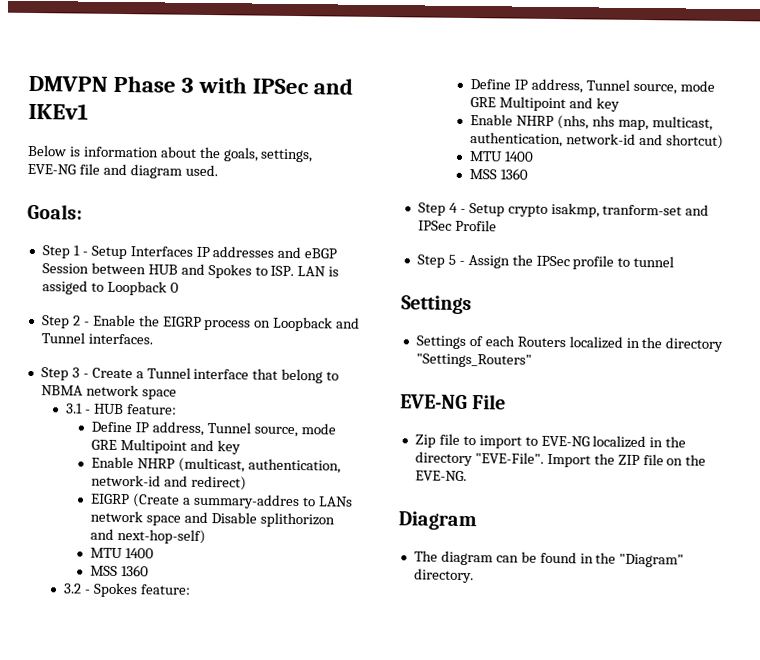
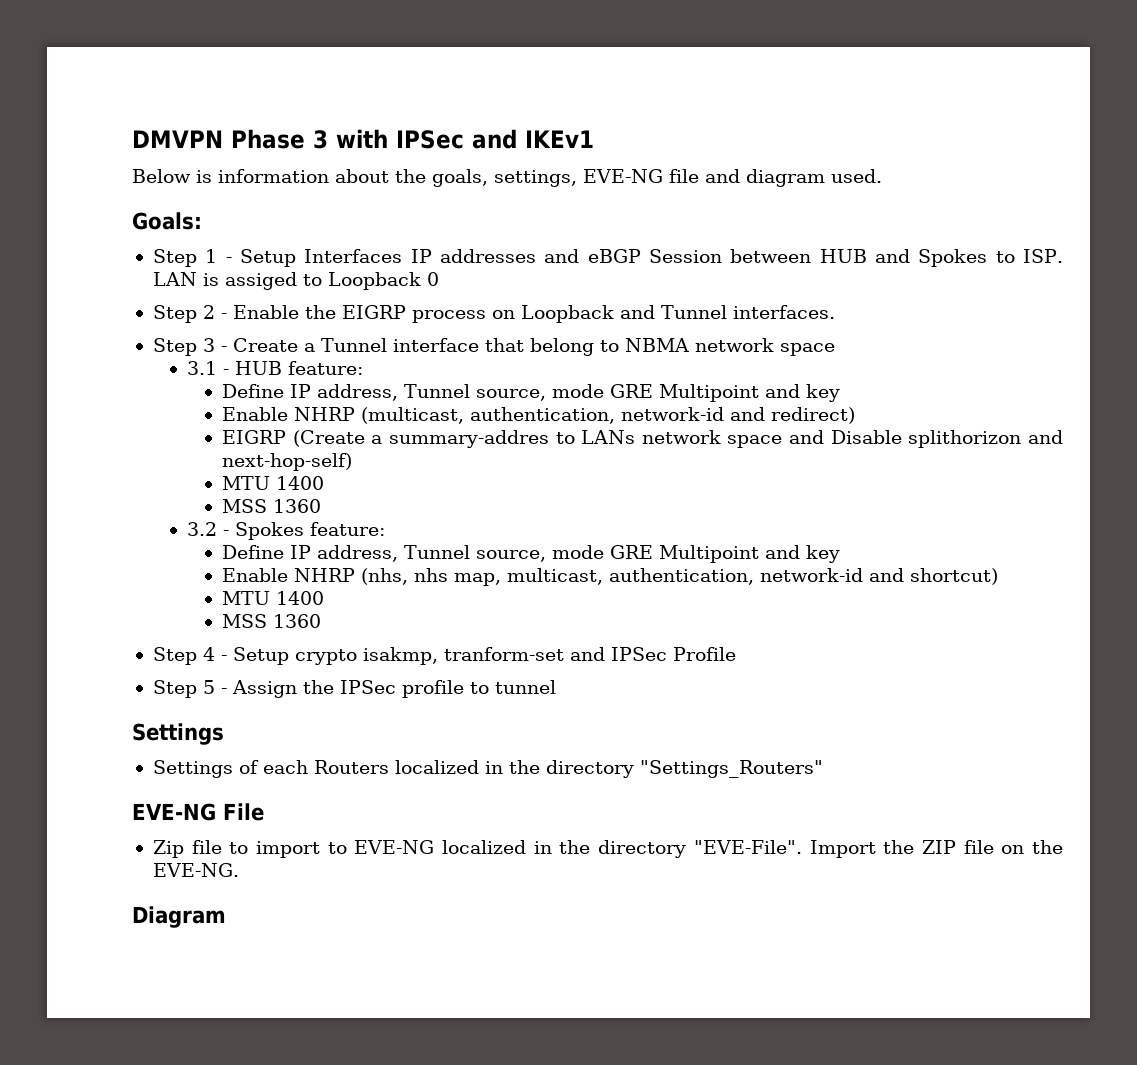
- The diagram can be found in the "Diagram" directory.

